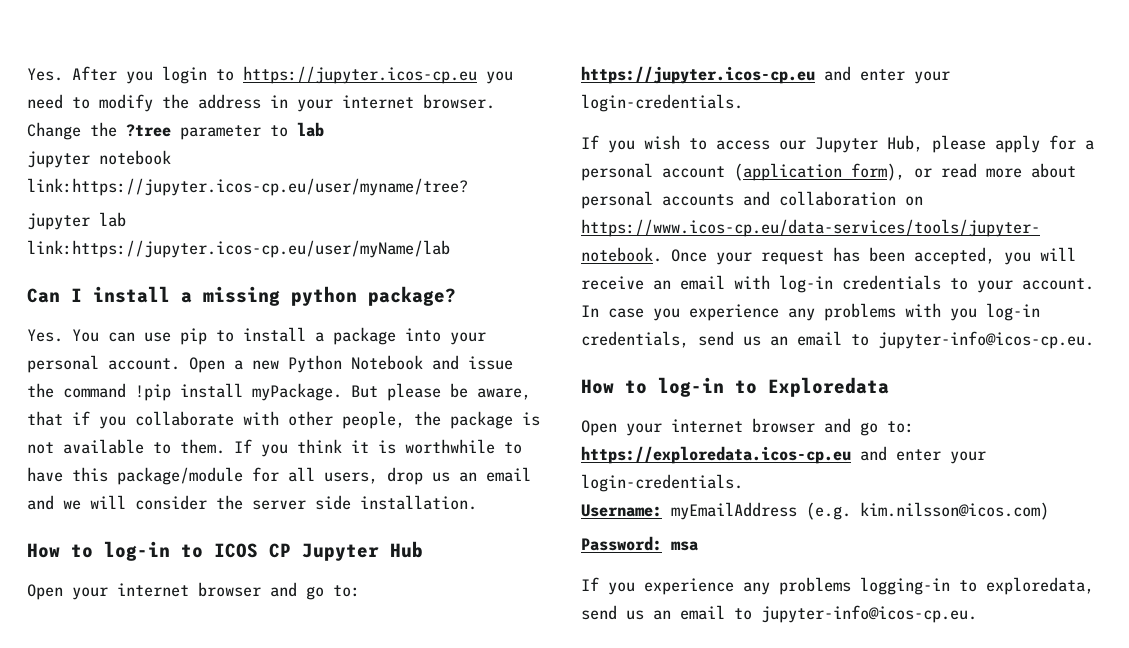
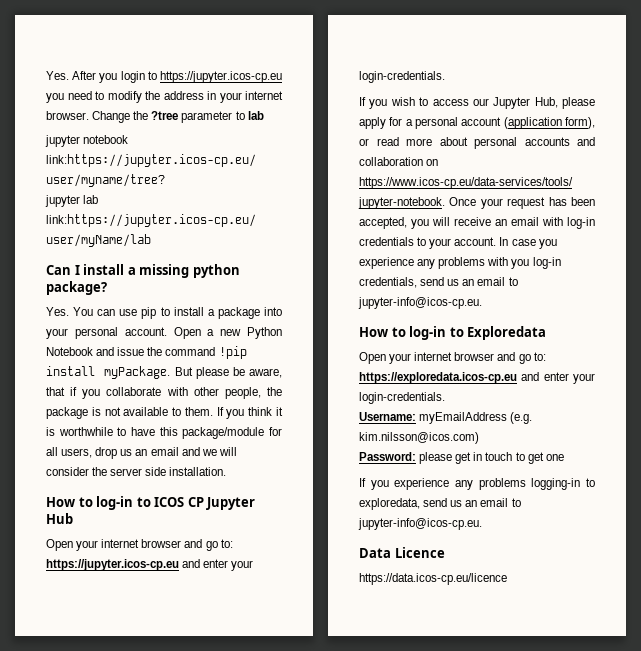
- Password: msa
+ Password: please get in touch to get one
+ Data Licence
+ https://data.icos-cp.eu/licence

